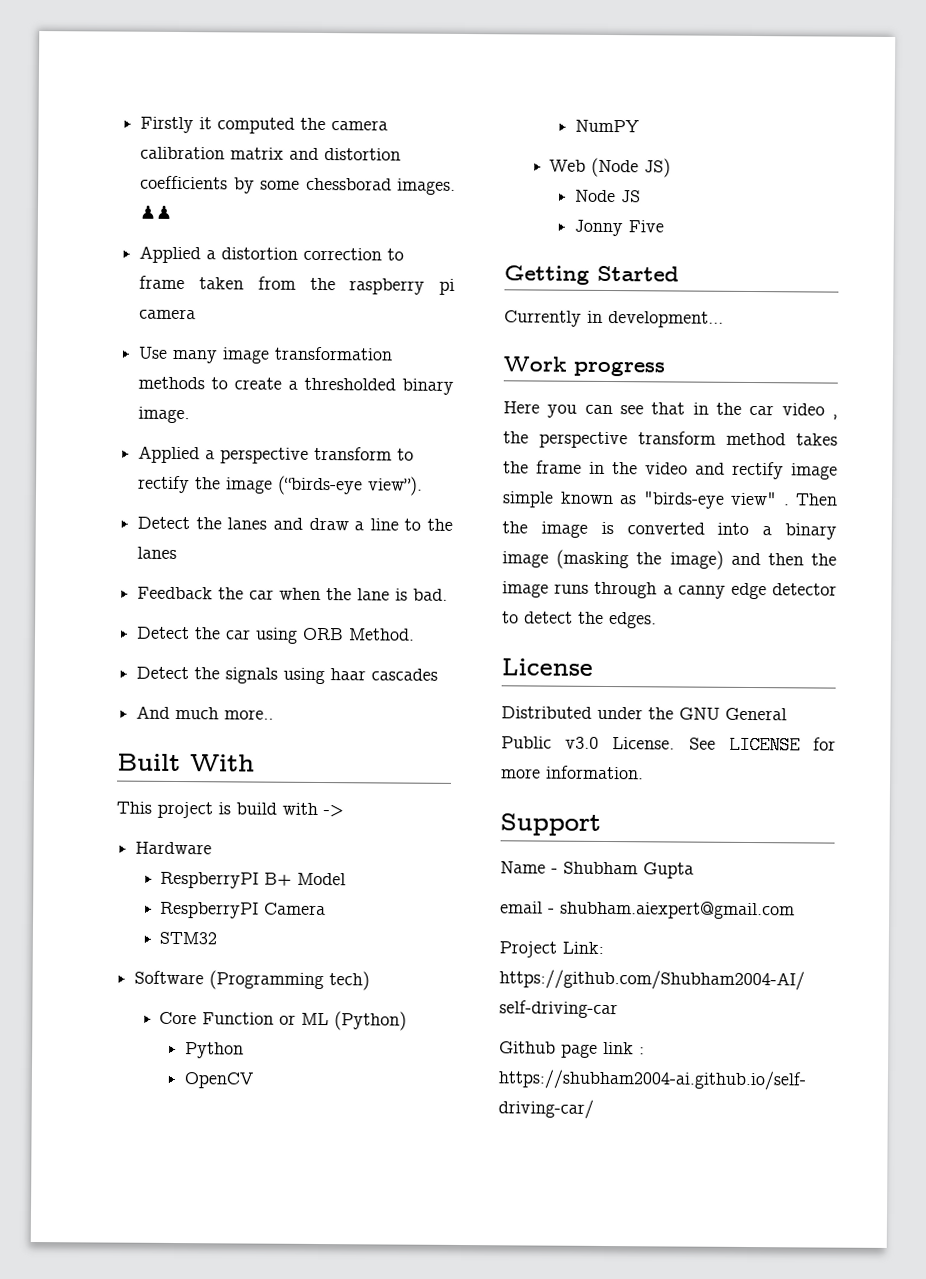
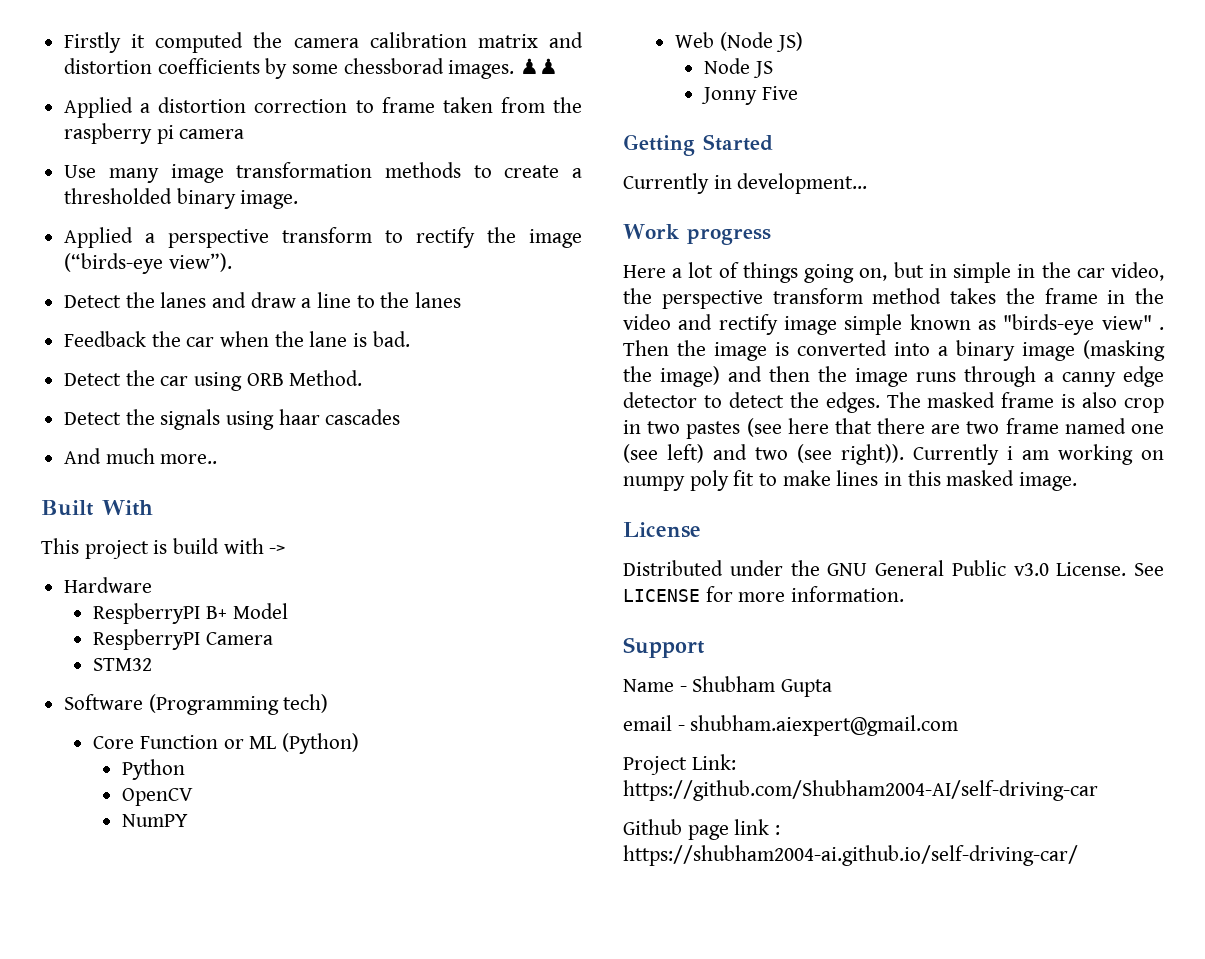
- Here you can see that in the car video , the perspective transform method takes the frame in the video and rectify image simple known as "birds-eye view" .
+ Here a lot of things going on, but in simple in the car video, the perspective transform method takes the frame in the video and rectify image simple known as "birds-eye view" .
+ The masked frame is also crop in two pastes (see here that there are two frame named one (see left) and two (see right)). Currently i am working on numpy poly fit to make lines in this masked image.

